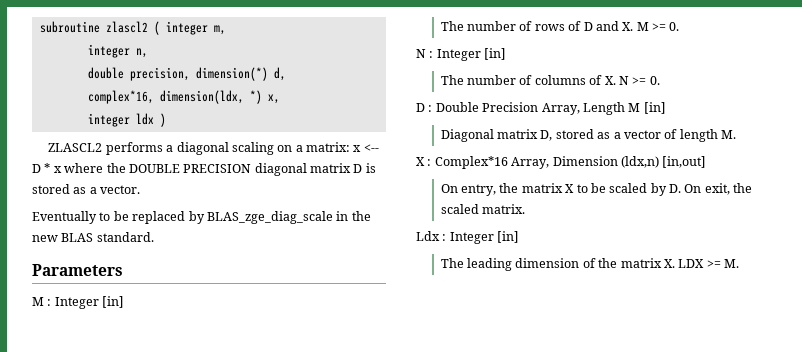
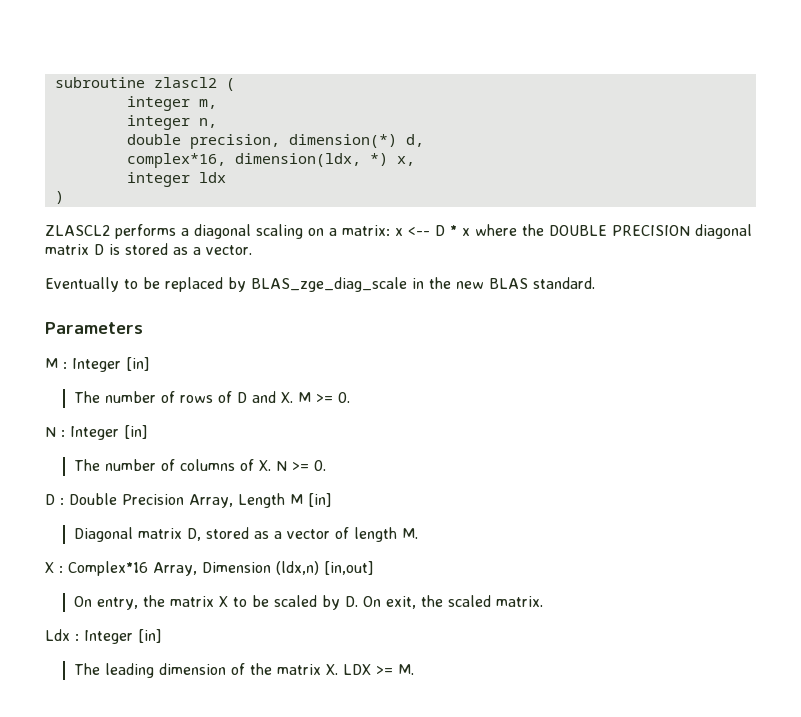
- subroutine zlascl2 ( integer m,
+ subroutine zlascl2 (
+ integer m,
- integer ldx )
+ integer ldx
+ )

